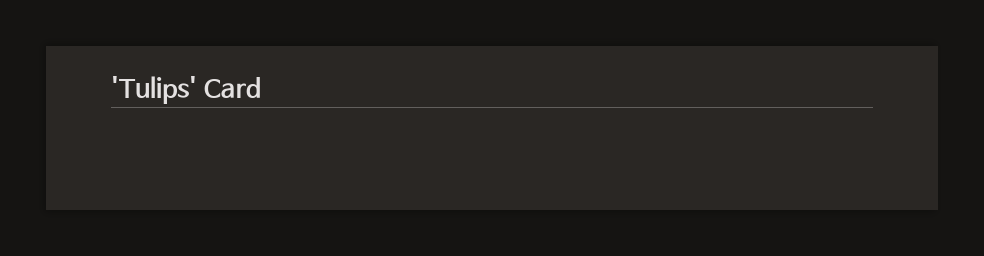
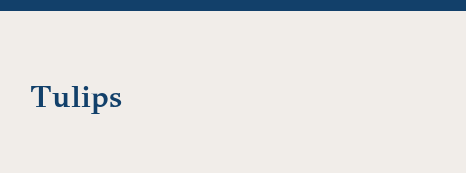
- 'Tulips' Card
+ Tulips

